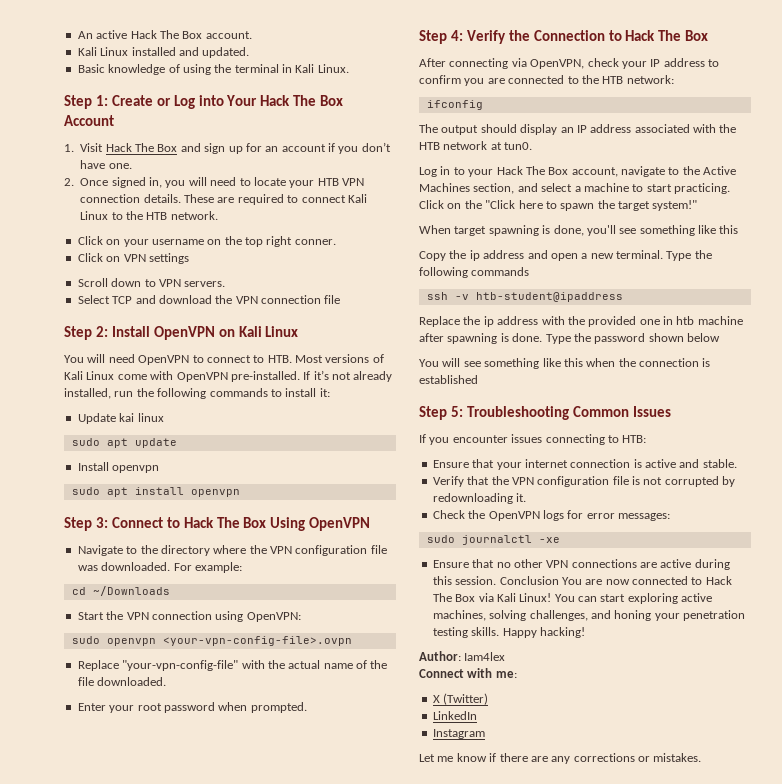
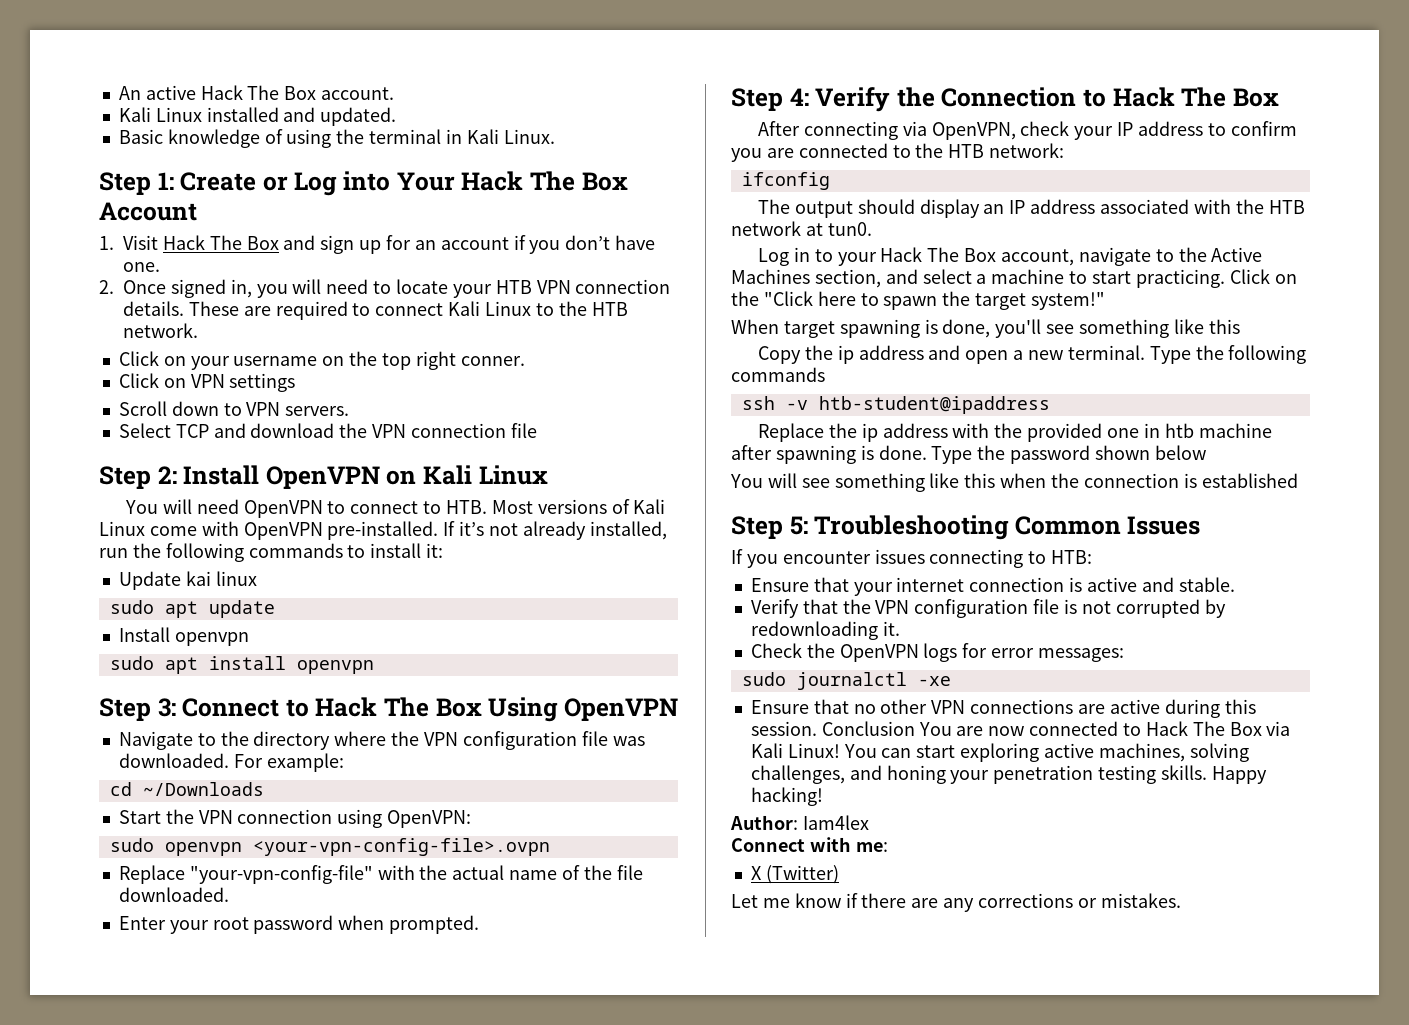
- LinkedIn
- Instagram

